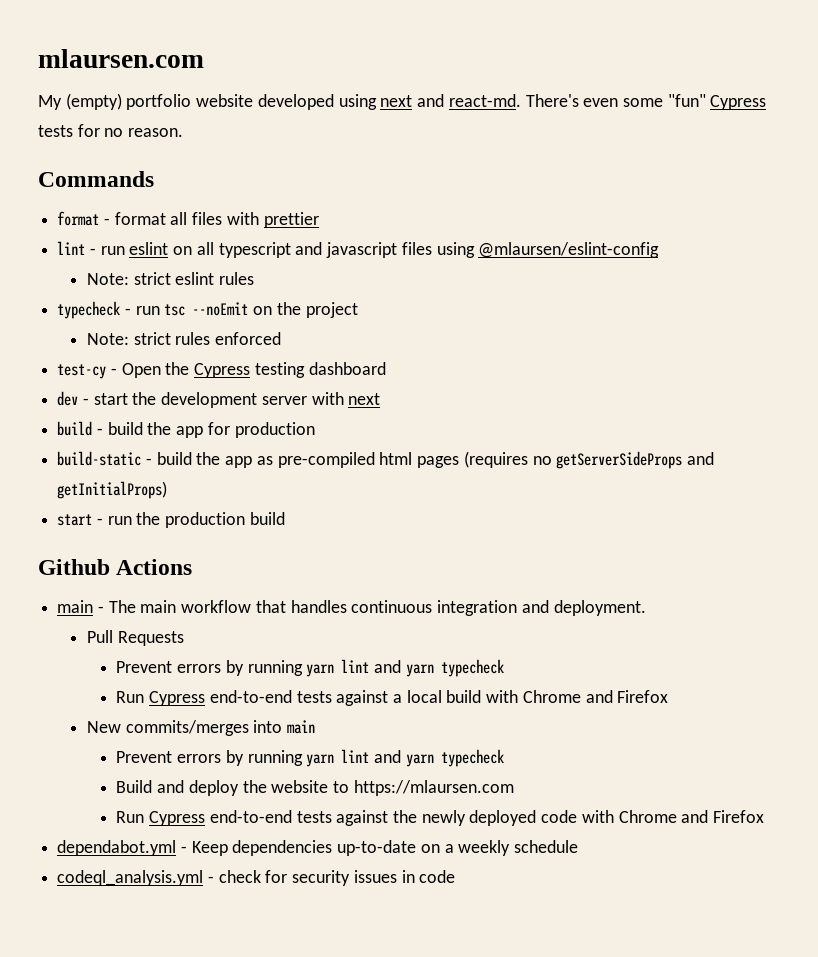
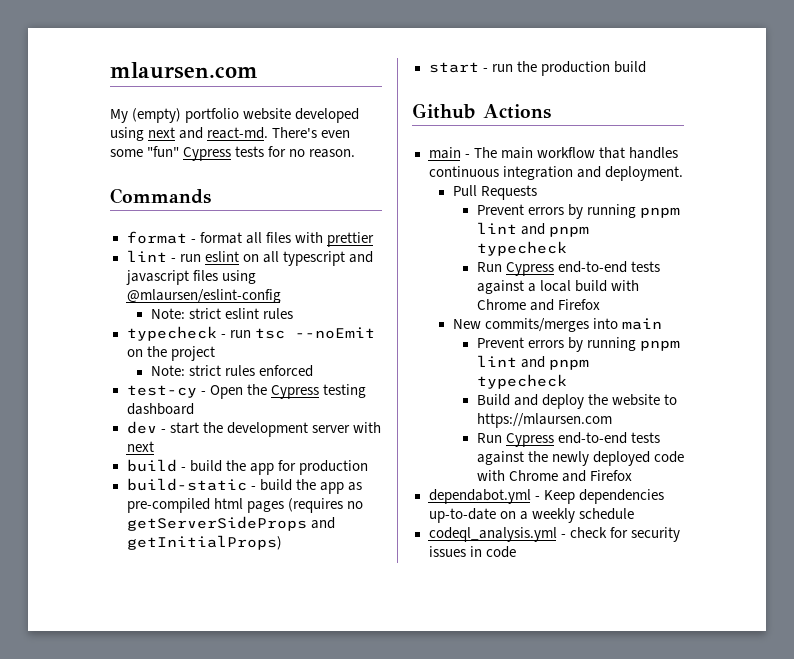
  Pull Requests
- Prevent errors by running yarn lint and yarn typecheck
+ Prevent errors by running pnpm lint and pnpm typecheck
  New commits/merges into main
- Prevent errors by running yarn lint and yarn typecheck
+ Prevent errors by running pnpm lint and pnpm typecheck

